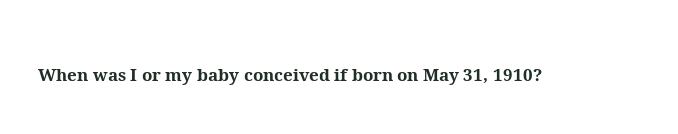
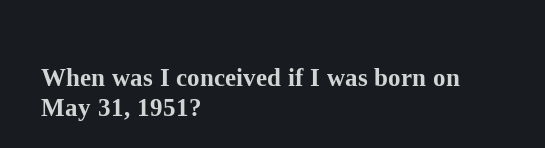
- When was I or my baby conceived if born on May 31, 1910?
+ When was I conceived if I was born on May 31, 1951?

